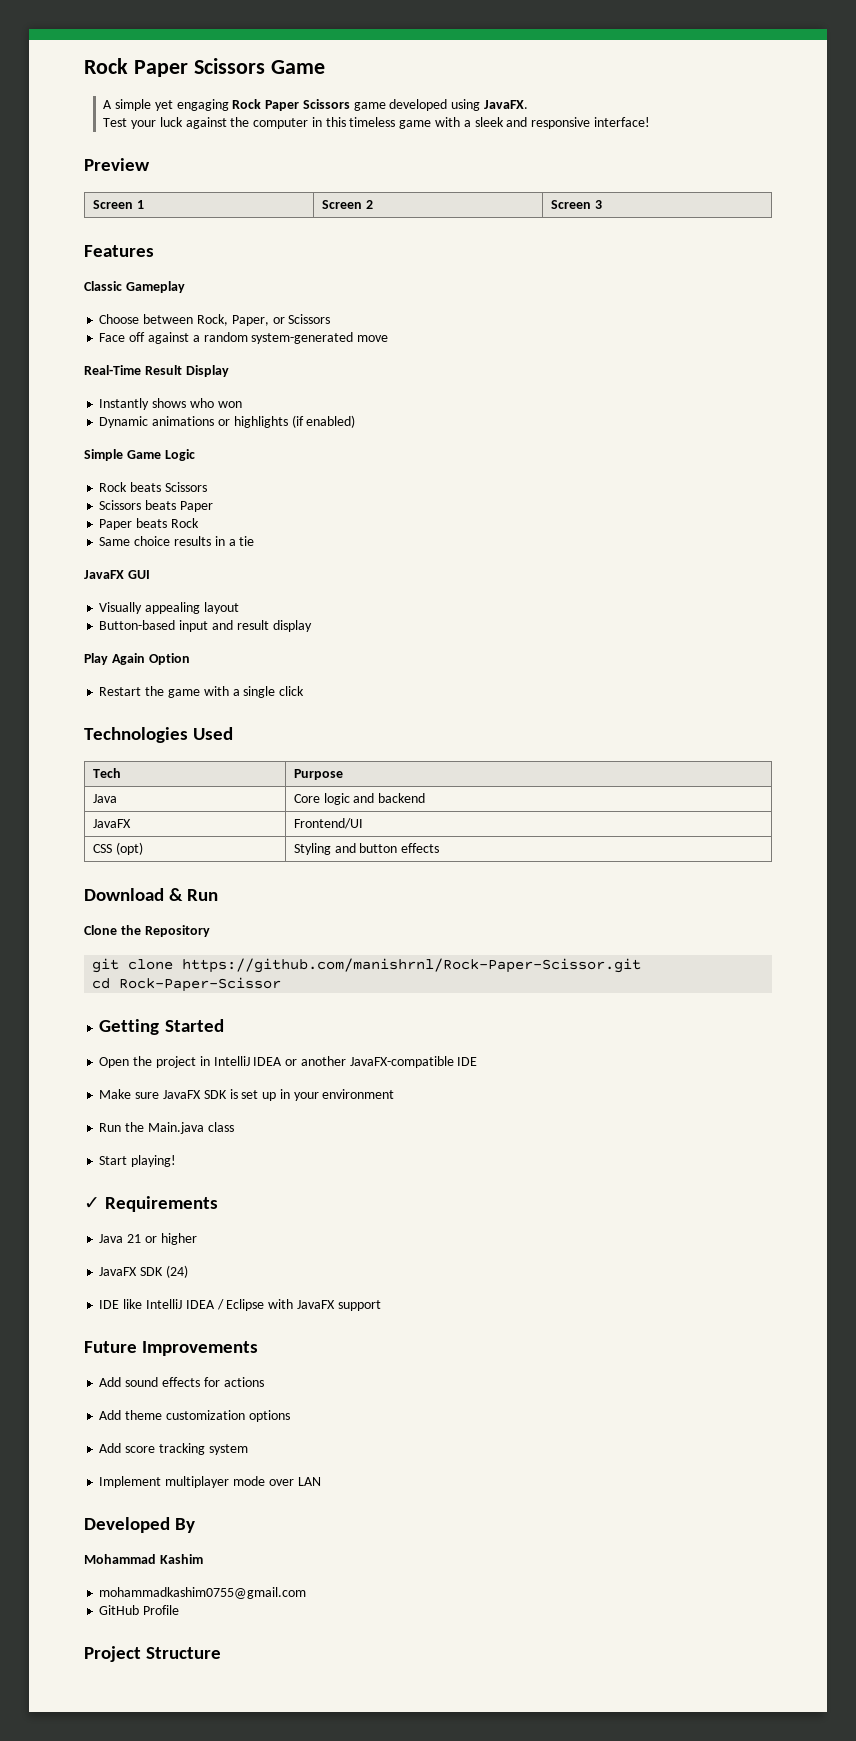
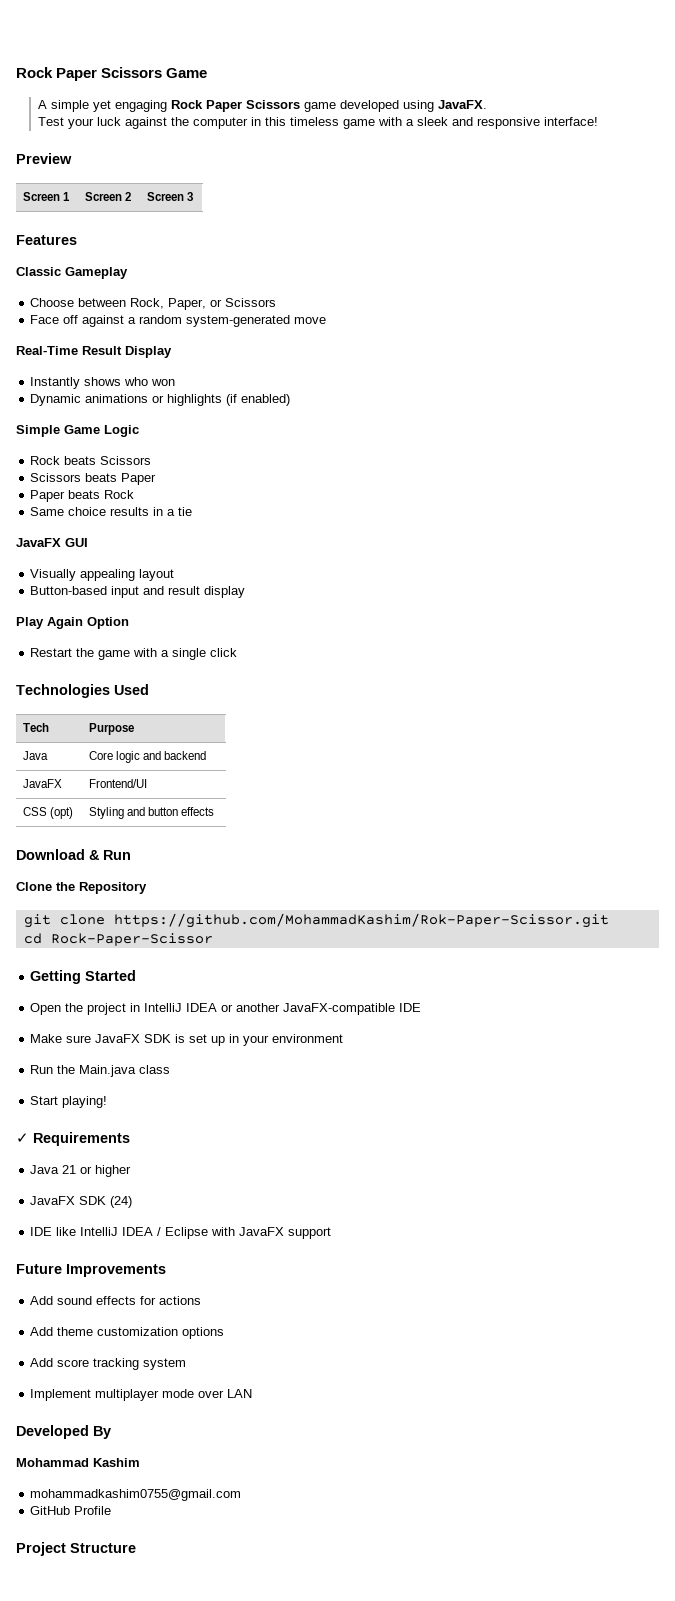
- git clone https://github.com/manishrnl/Rock-Paper-Scissor.git
+ git clone https://github.com/MohammadKashim/Rok-Paper-Scissor.git

